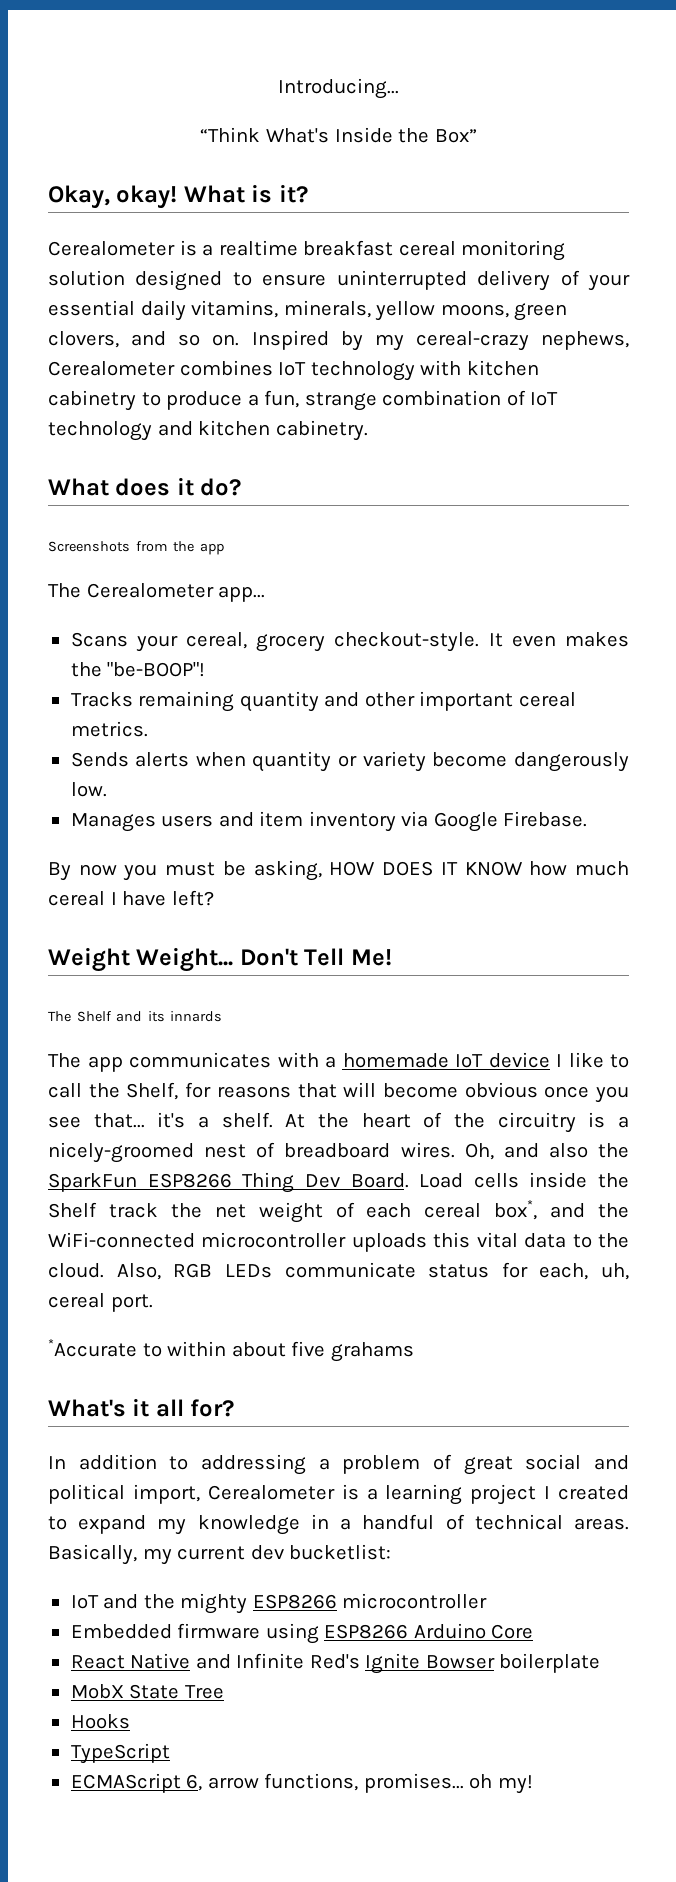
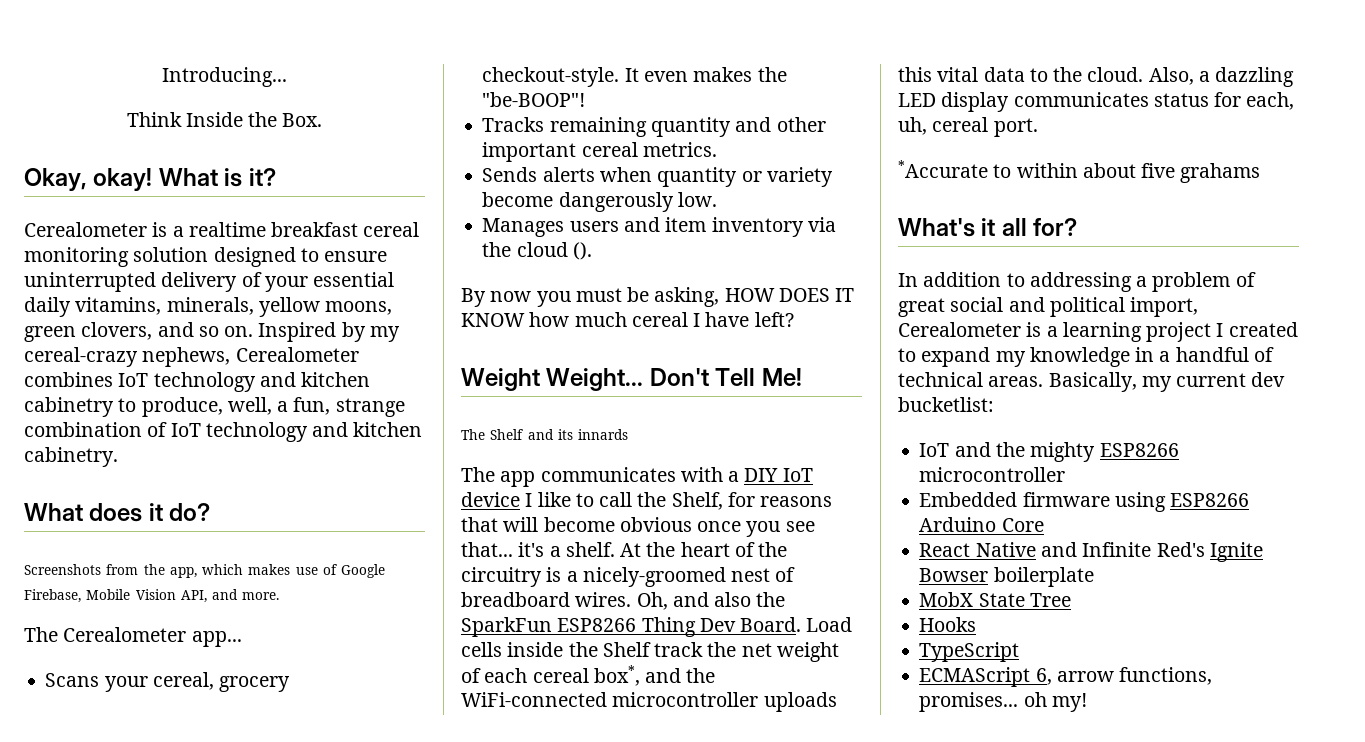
- “Think What's Inside the Box”
+ Think Inside the Box.
- Inspired by my cereal-crazy nephews, Cerealometer combines IoT technology with kitchen cabinetry to produce a fun, strange combination of IoT technology and kitchen cabinetry.
+ Inspired by my cereal-crazy nephews, Cerealometer combines IoT technology and kitchen cabinetry to produce, well, a fun, strange combination of IoT technology and kitchen cabinetry.
- Screenshots from the app
+ Screenshots from the app, which makes use of Google Firebase, Mobile Vision API, and more.
- Manages users and item inventory via Google Firebase.
+ Manages users and item inventory via the cloud ().
- The app communicates with a homemade IoT device I like to call the Shelf, for reasons that will become obvious once you see that... it's a shelf.
+ The app communicates with a DIY IoT device I like to call the Shelf, for reasons that will become obvious once you see that... it's a shelf.
- Also, RGB LEDs communicate status for each, uh, cereal port.
+ Also, a dazzling LED display communicates status for each, uh, cereal port.

